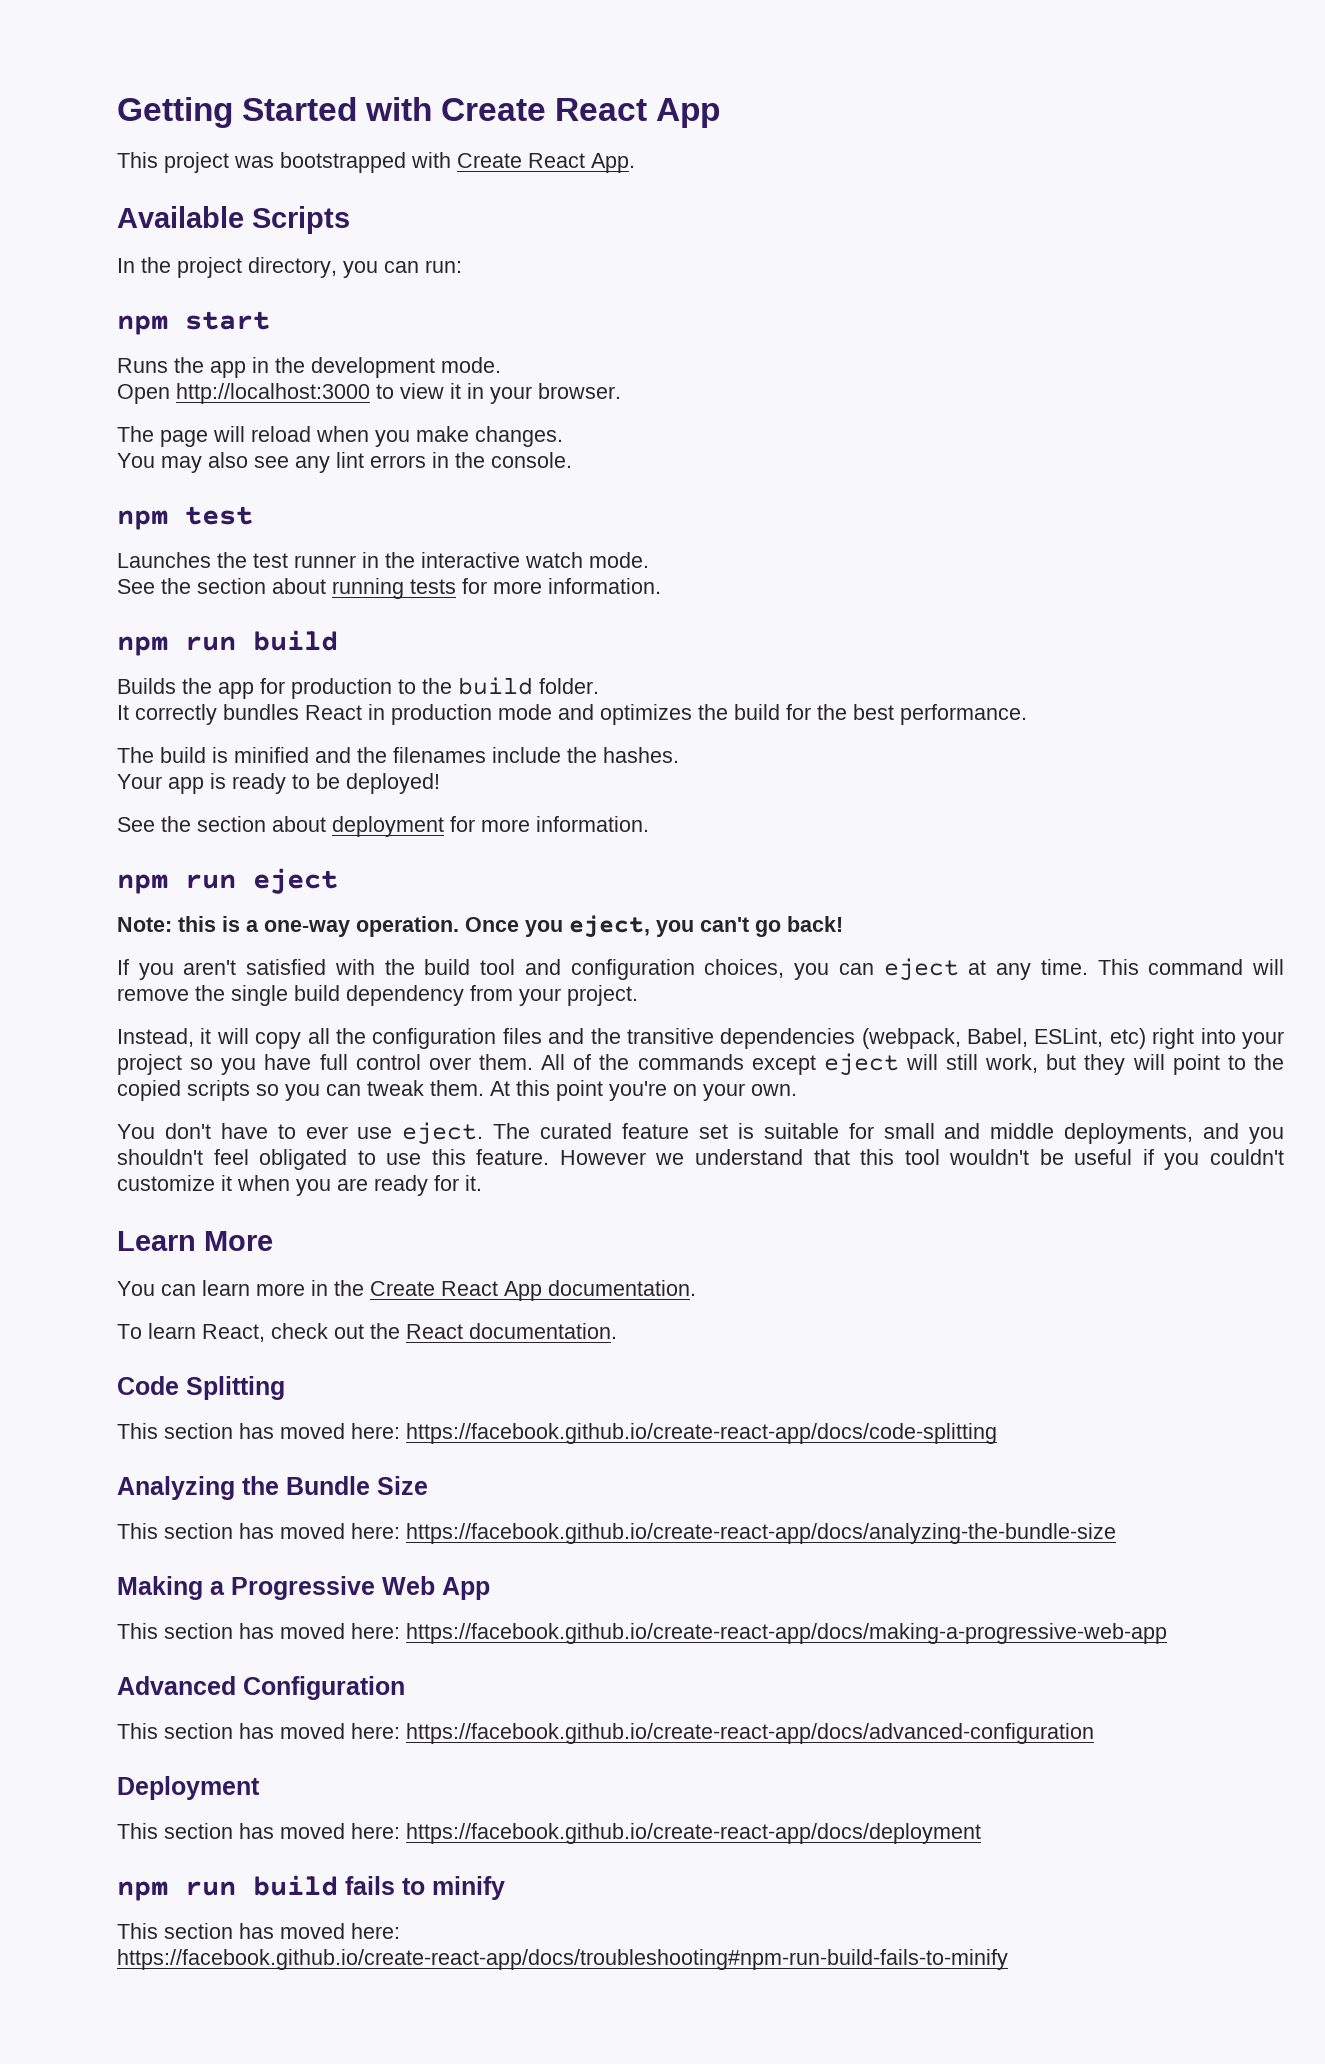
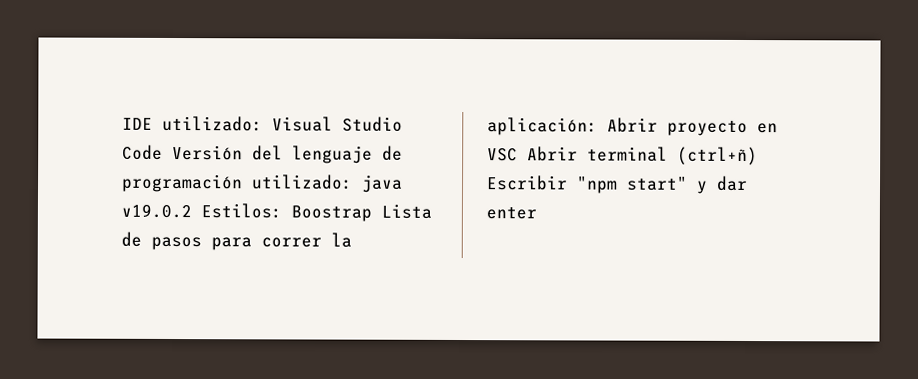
- Getting Started with Create React App
- This project was bootstrapped with Create React App.
- Available Scripts
- In the project directory, you can run:
- npm start
- Runs the app in the development mode.
- Open http://localhost:3000 to view it in your browser.
- The page will reload when you make changes.
- You may also see any lint errors in the console.
- npm test
- Launches the test runner in the interactive watch mode.
- See the section about running tests for more information.
- npm run build
- Builds the app for production to the build folder.
- It correctly bundles React in production mode and optimizes the build for the best performance.
- The build is minified and the filenames include the hashes.
- Your app is ready to be deployed!
- See the section about deployment for more information.
- npm run eject
- Note: this is a one-way operation. Once you eject, you can't go back!
- If you aren't satisfied with the build tool and configuration choices, you can eject at any time. This command will remove the single build dependency from your project.
- Instead, it will copy all the configuration files and the transitive dependencies (webpack, Babel, ESLint, etc) right into your project so you have full control over them. All of the commands except eject will still work, but they will point to the copied scripts so you can tweak them. At this point you're on your own.
- You don't have to ever use eject. The curated feature set is suitable for small and middle deployments, and you shouldn't feel obligated to use this feature. However we understand that this tool wouldn't be useful if you couldn't customize it when you are ready for it.
- Learn More
- You can learn more in the Create React App documentation.
- To learn React, check out the React documentation.
- Code Splitting
- This section has moved here: https://facebook.github.io/create-react-app/docs/code-splitting
- Analyzing the Bundle Size
- This section has moved here: https://facebook.github.io/create-react-app/docs/analyzing-the-bundle-size
- Making a Progressive Web App
- This section has moved here: https://facebook.github.io/create-react-app/docs/making-a-progressive-web-app
- Advanced Configuration
- This section has moved here: https://facebook.github.io/create-react-app/docs/advanced-configuration
- Deployment
- This section has moved here: https://facebook.github.io/create-react-app/docs/deployment
- npm run build fails to minify
- This section has moved here: https://facebook.github.io/create-react-app/docs/troubleshooting#npm-run-build-fails-to-minify
+ IDE utilizado: Visual Studio Code Versión del lenguaje de programación utilizado: java v19.0.2 Estilos: Boostrap Lista de pasos para correr la aplicación: Abrir proyecto en VSC Abrir terminal (ctrl+ñ) Escribir "npm start" y dar enter

